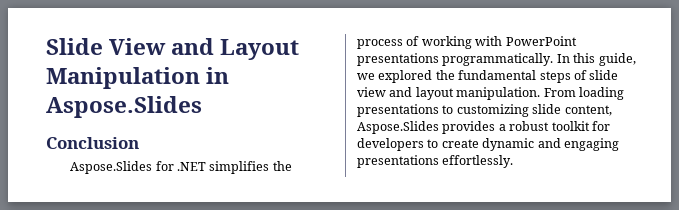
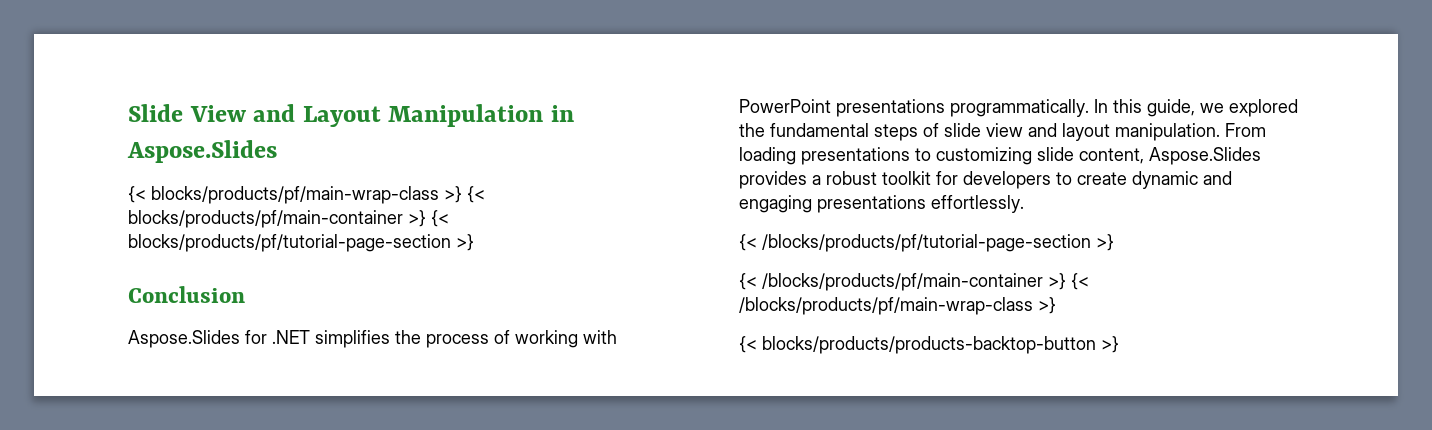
+ {< blocks/products/pf/main-wrap-class >} {< blocks/products/pf/main-container >} {< blocks/products/pf/tutorial-page-section >}
+ {< /blocks/products/pf/tutorial-page-section >}
+ {< /blocks/products/pf/main-container >} {< /blocks/products/pf/main-wrap-class >}
+ {< blocks/products/products-backtop-button >}

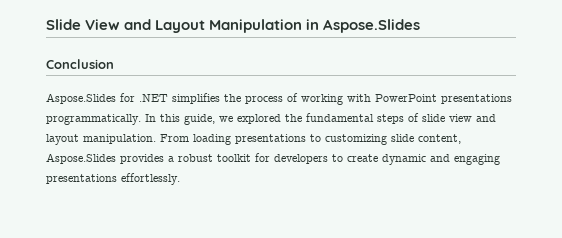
- {< blocks/products/pf/main-wrap-class >} {< blocks/products/pf/main-container >} {< blocks/products/pf/tutorial-page-section >}
- {< /blocks/products/pf/tutorial-page-section >}
- {< /blocks/products/pf/main-container >} {< /blocks/products/pf/main-wrap-class >}
- {< blocks/products/products-backtop-button >}

